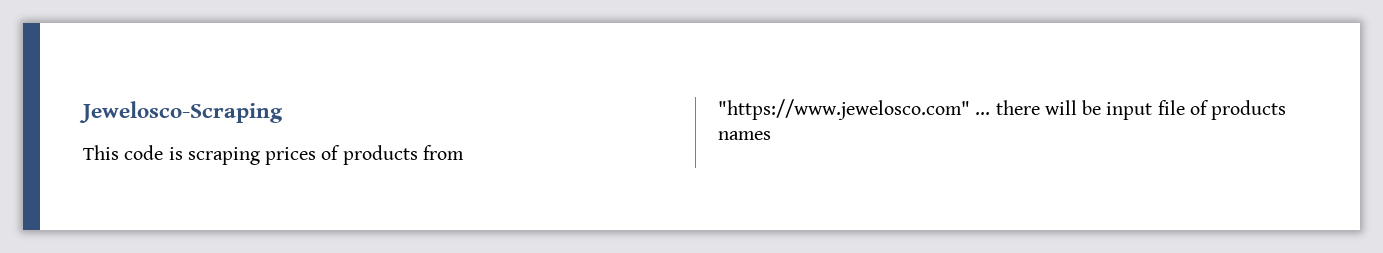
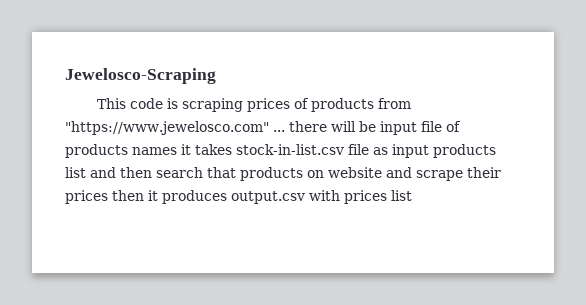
- This code is scraping prices of products from "https://www.jewelosco.com" ... there will be input file of products names
+ This code is scraping prices of products from "https://www.jewelosco.com" ... there will be input file of products names it takes stock-in-list.csv file as input products list and then search that products on website and scrape their prices then it produces output.csv with prices list

